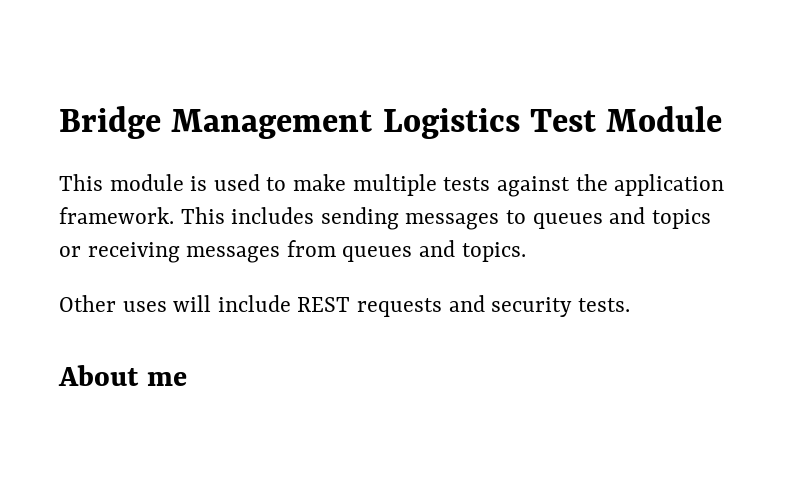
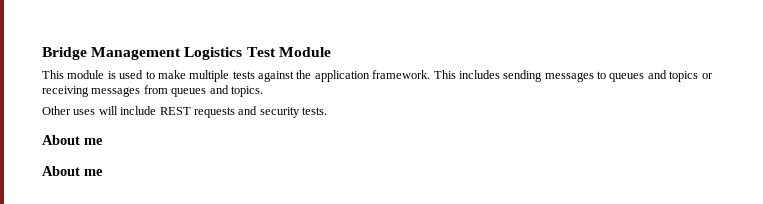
  Other uses will include REST requests and security tests.
+ About me

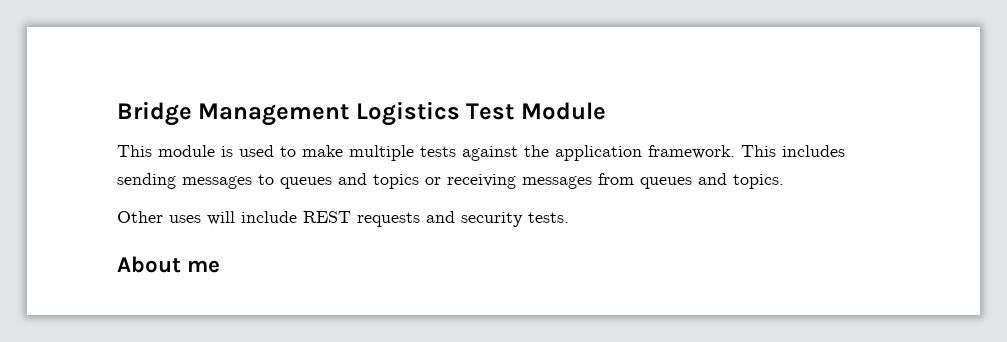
  Other uses will include REST requests and security tests.
- About me

